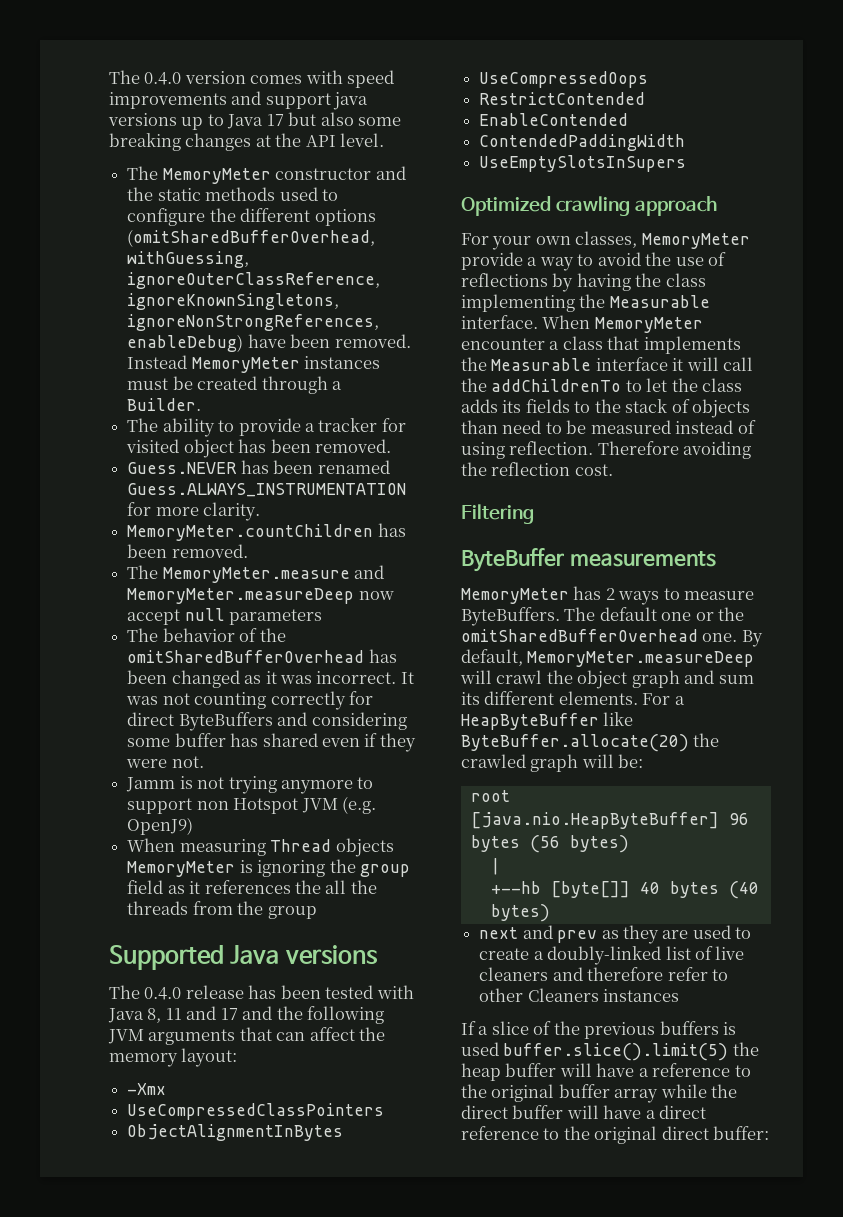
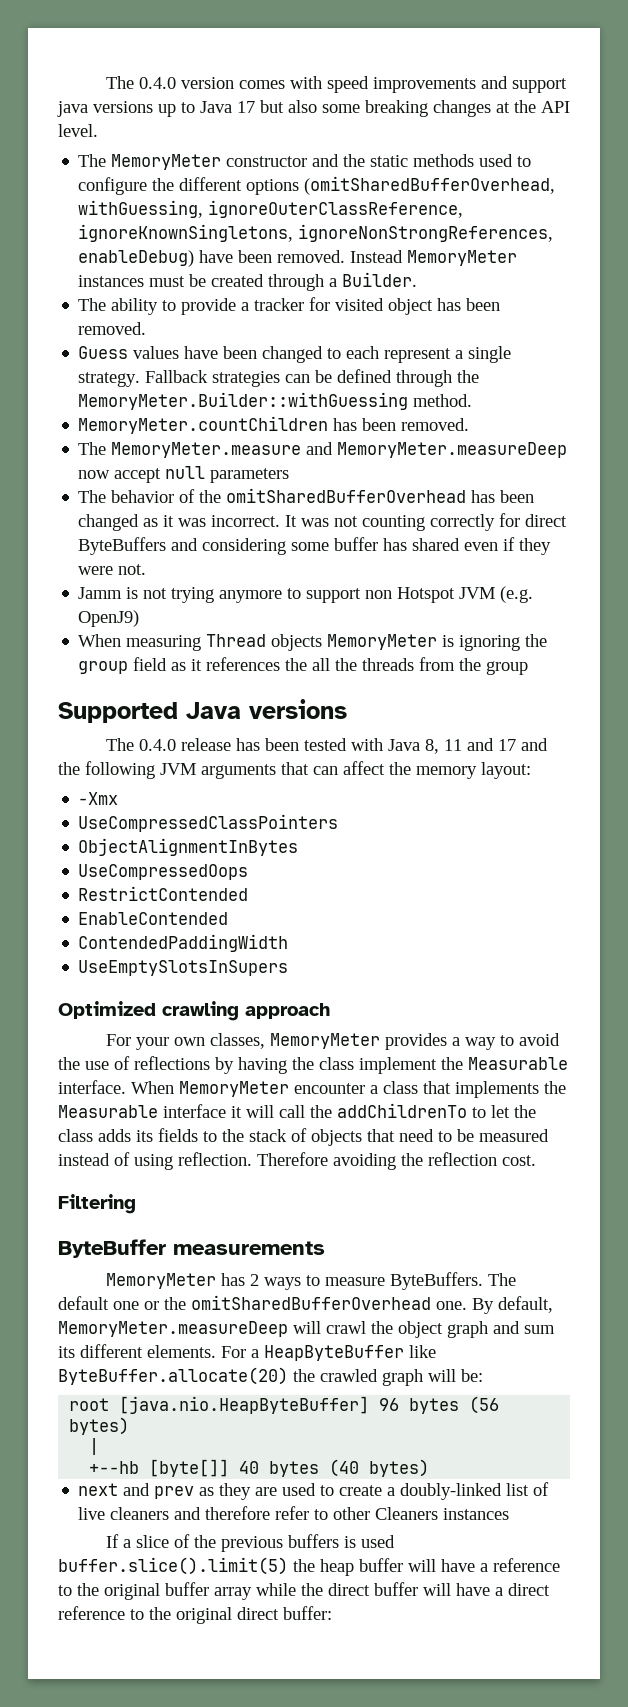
- Guess.NEVER has been renamed Guess.ALWAYS_INSTRUMENTATION for more clarity.
+ Guess values have been changed to each represent a single strategy. Fallback strategies can be defined through the MemoryMeter.Builder::withGuessing method.
- For your own classes, MemoryMeter provide a way to avoid the use of reflections by having the class implementing the Measurable interface.
+ For your own classes, MemoryMeter provides a way to avoid the use of reflections by having the class implement the Measurable interface.
- When MemoryMeter encounter a class that implements the Measurable interface it will call the addChildrenTo to let the class adds its fields to the stack of objects than need to be measured instead of using reflection.
+ When MemoryMeter encounter a class that implements the Measurable interface it will call the addChildrenTo to let the class adds its fields to the stack of objects that need to be measured instead of using reflection.

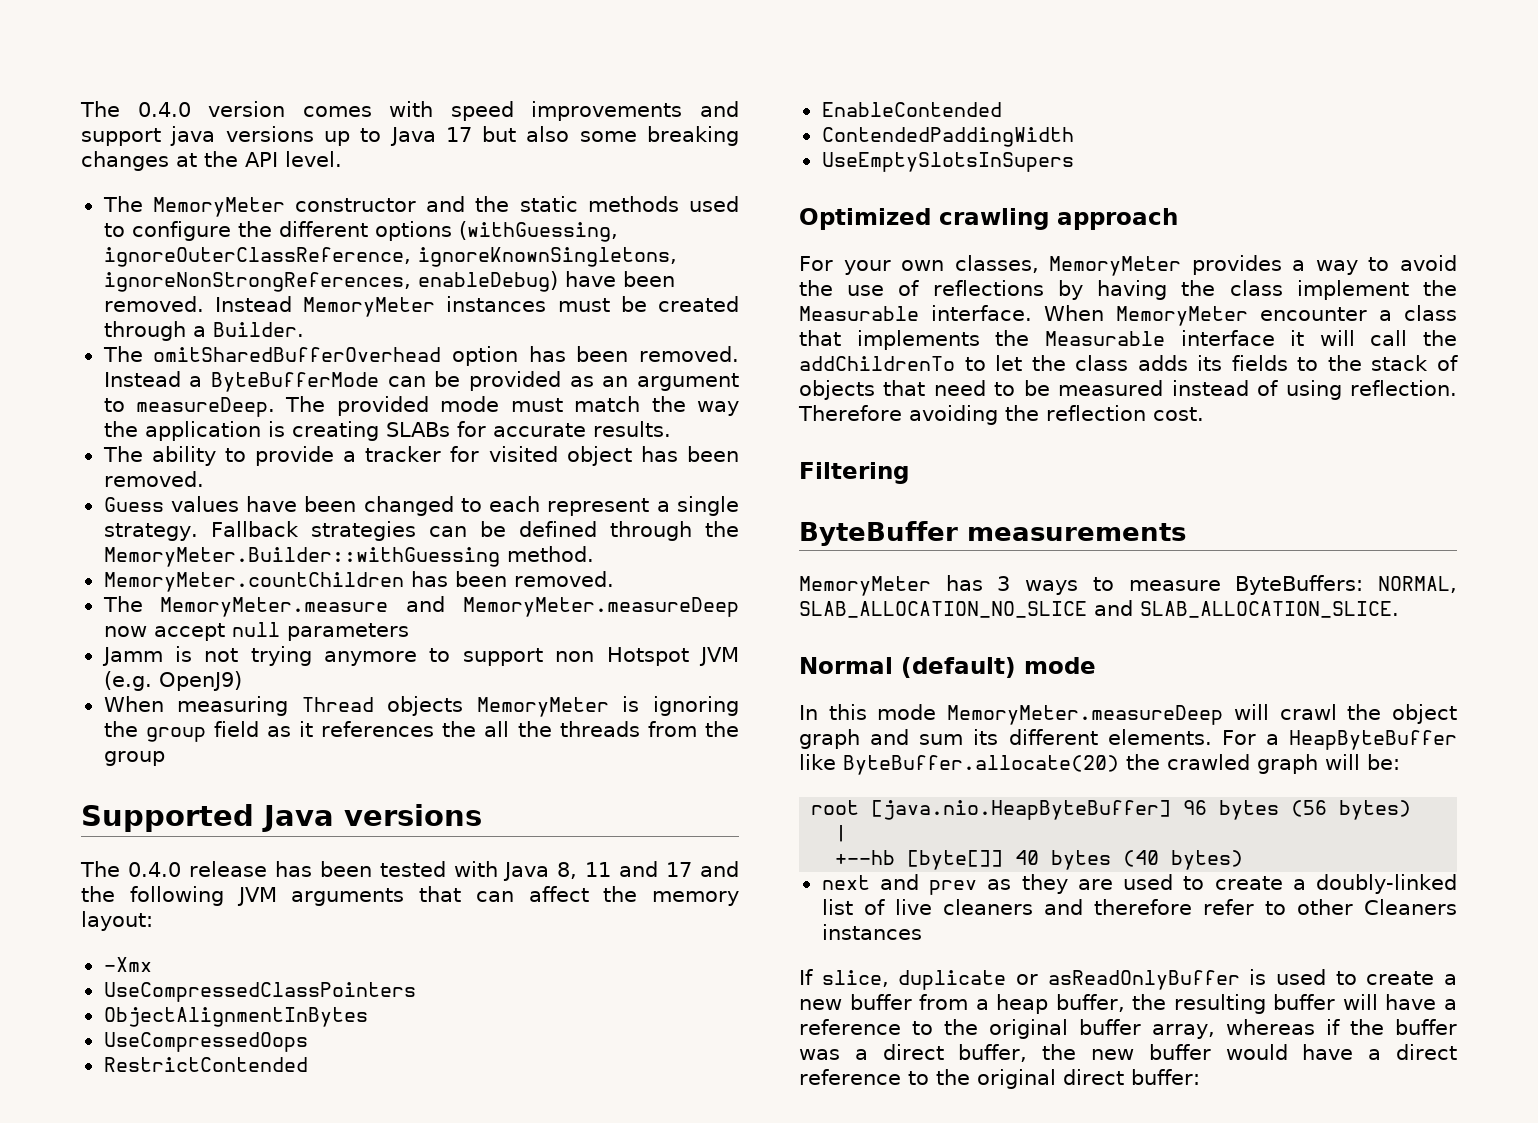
- The MemoryMeter constructor and the static methods used to configure the different options (omitSharedBufferOverhead, withGuessing, ignoreOuterClassReference, ignoreKnownSingletons, ignoreNonStrongReferences, enableDebug) have been removed.
+ The MemoryMeter constructor and the static methods used to configure the different options (withGuessing, ignoreOuterClassReference, ignoreKnownSingletons, ignoreNonStrongReferences, enableDebug) have been removed.
+ The omitSharedBufferOverhead option has been removed. Instead a ByteBufferMode can be provided as an argument to measureDeep. The provided mode must match the way the application is creating SLABs for accurate results.
- The behavior of the omitSharedBufferOverhead has been changed as it was incorrect. It was not counting correctly for direct ByteBuffers and considering some buffer has shared even if they were not.
- MemoryMeter has 2 ways to measure ByteBuffers. The default one or the omitSharedBufferOverhead one. By default, MemoryMeter.measureDeep will crawl the object graph and sum its different elements.
+ MemoryMeter has 3 ways to measure ByteBuffers: NORMAL, SLAB_ALLOCATION_NO_SLICE and SLAB_ALLOCATION_SLICE.
+ Normal (default) mode
+ In this mode MemoryMeter.measureDeep will crawl the object graph and sum its different elements.
- If a slice of the previous buffers is used buffer.slice().limit(5) the heap buffer will have a reference to the original buffer array while the direct buffer will have a direct reference to the original direct buffer:
+ If slice, duplicate or asReadOnlyBuffer is used to create a new buffer from a heap buffer, the resulting buffer will have a reference to the original buffer array, whereas if the buffer was a direct buffer, the new buffer would have a direct reference to the original direct buffer:

